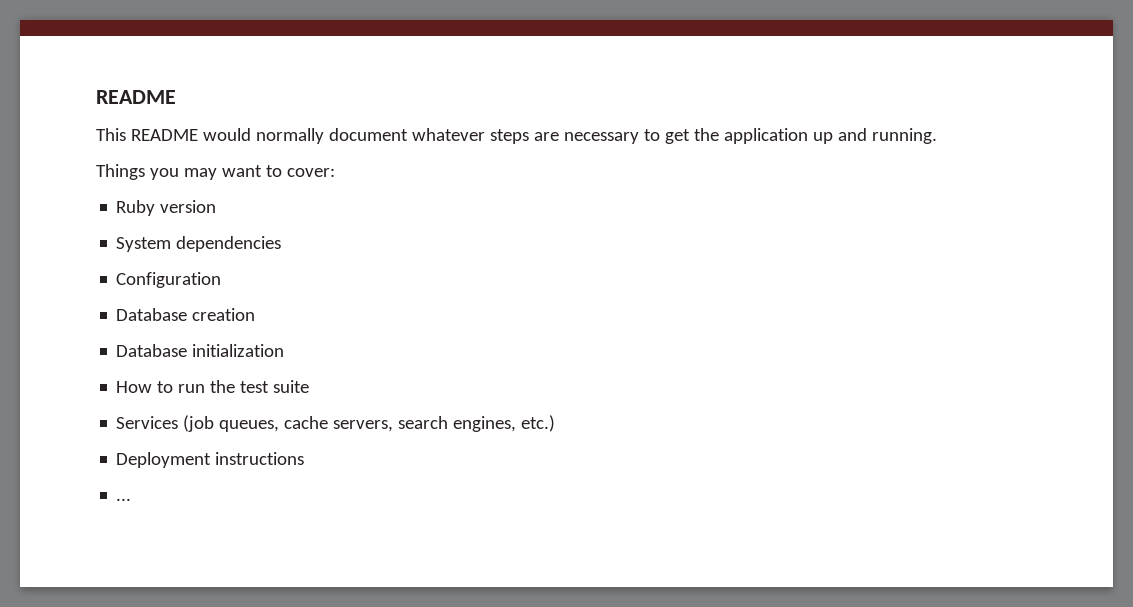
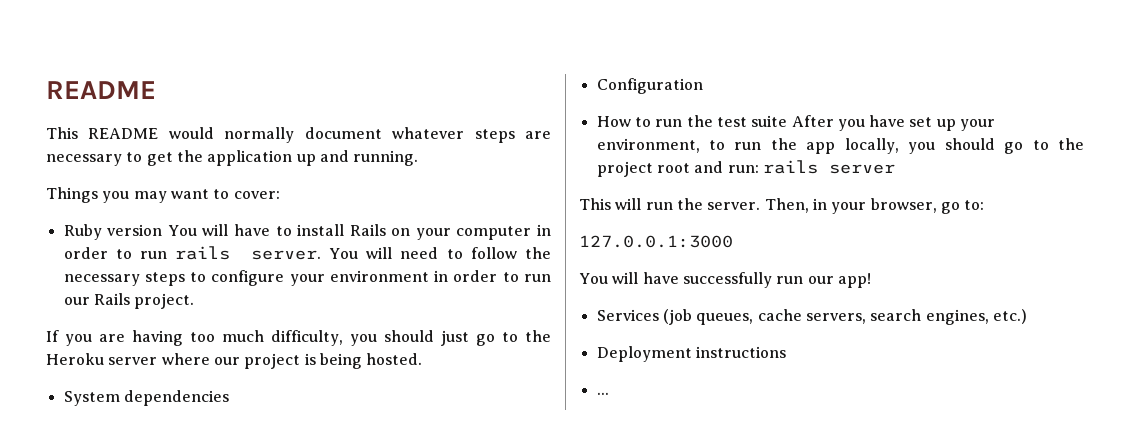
- Ruby version
+ Ruby version You will have to install Rails on your computer in order to run rails server. You will need to follow the necessary steps to configure your environment in order to run our Rails project.
+ If you are having too much difficulty, you should just go to the Heroku server where our project is being hosted.
- Database creation
- Database initialization
- How to run the test suite
+ How to run the test suite After you have set up your environment, to run the app locally, you should go to the project root and run: rails server
+ This will run the server. Then, in your browser, go to:
+ 127.0.0.1:3000
+ You will have successfully run our app!

